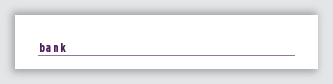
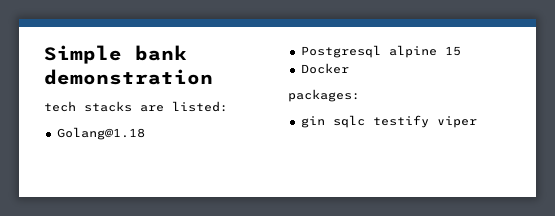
- bank
+ Simple bank demonstration
+ tech stacks are listed:
+ Golang@1.18
+ Postgresql alpine 15
+ Docker
+ packages:
+ gin sqlc testify viper

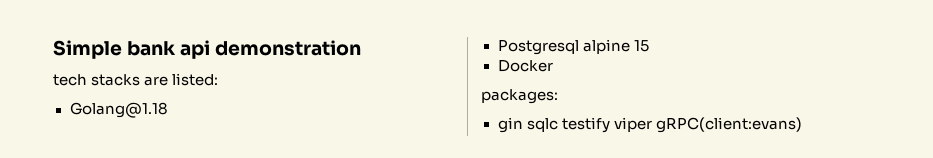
- Simple bank demonstration
+ Simple bank api demonstration
- gin sqlc testify viper
+ gin sqlc testify viper gRPC(client:evans)

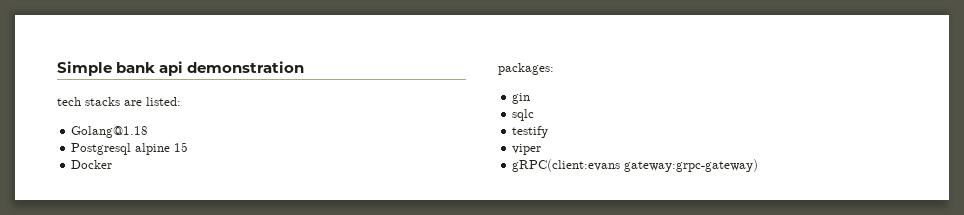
- gin sqlc testify viper gRPC(client:evans)
+ gin
+ sqlc
+ testify
+ viper
+ gRPC(client:evans gateway:grpc-gateway)

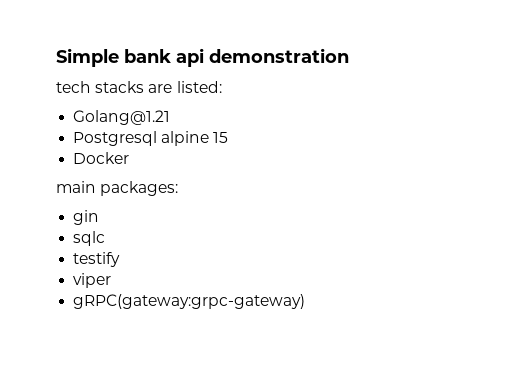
- Golang@1.18
+ Golang@1.21
- packages:
+ main packages:
- gRPC(client:evans gateway:grpc-gateway)
+ gRPC(gateway:grpc-gateway)

